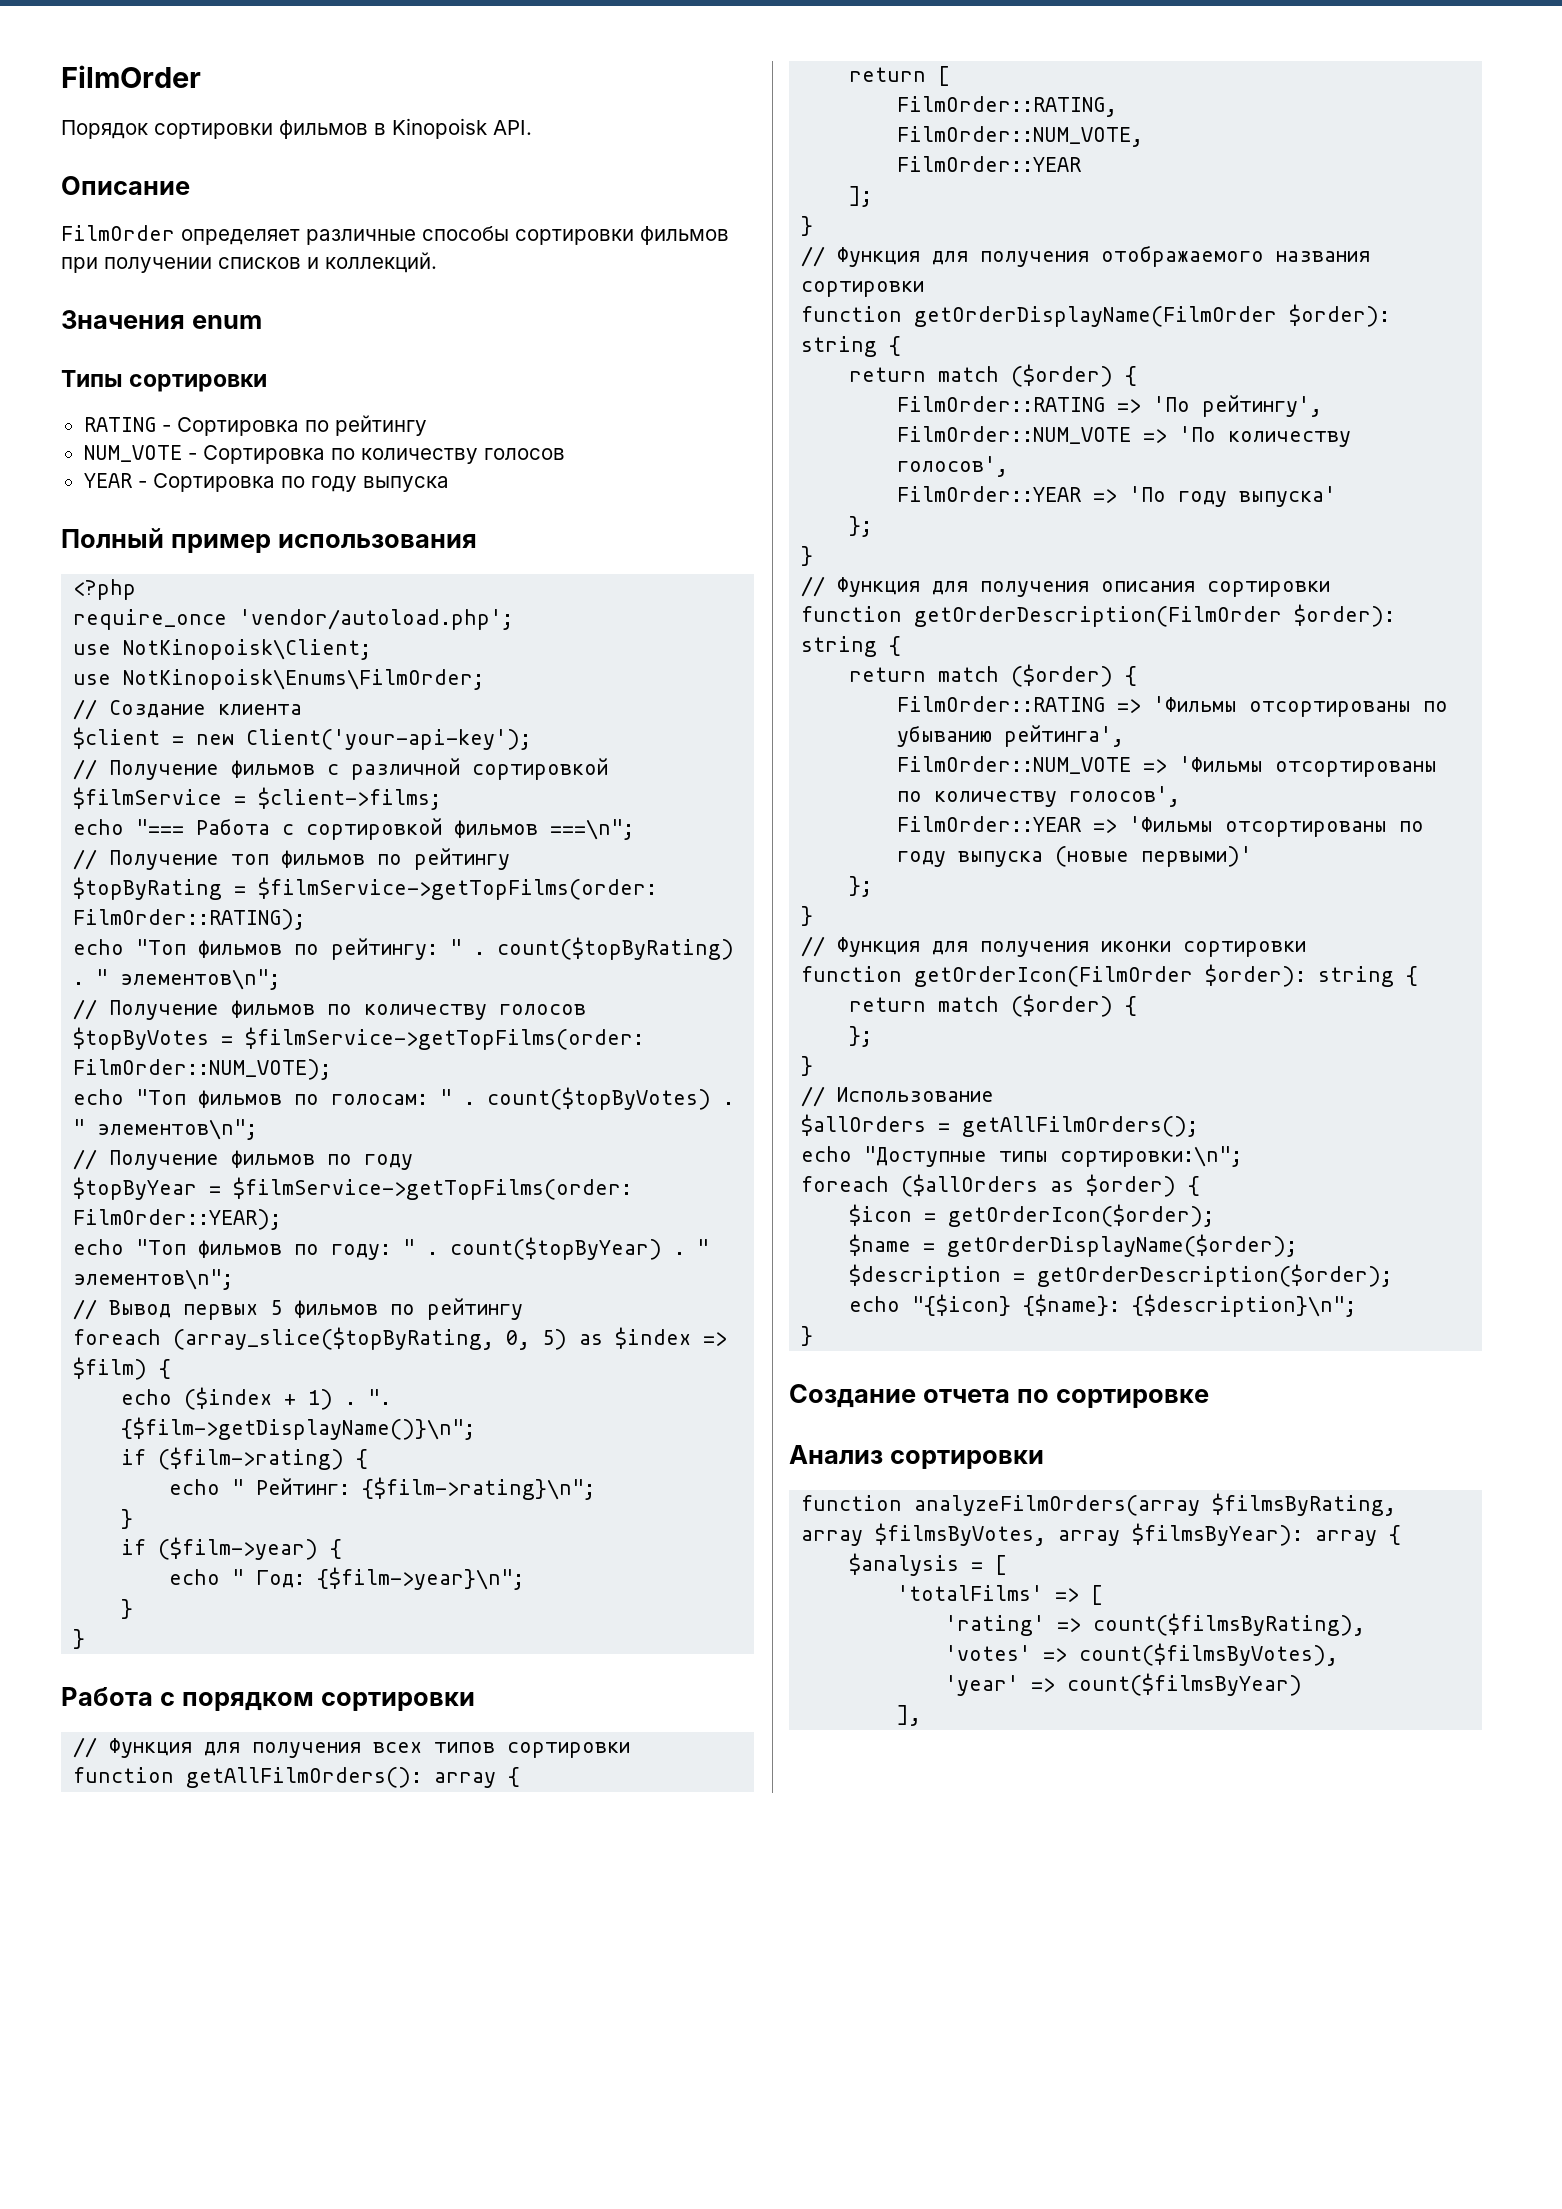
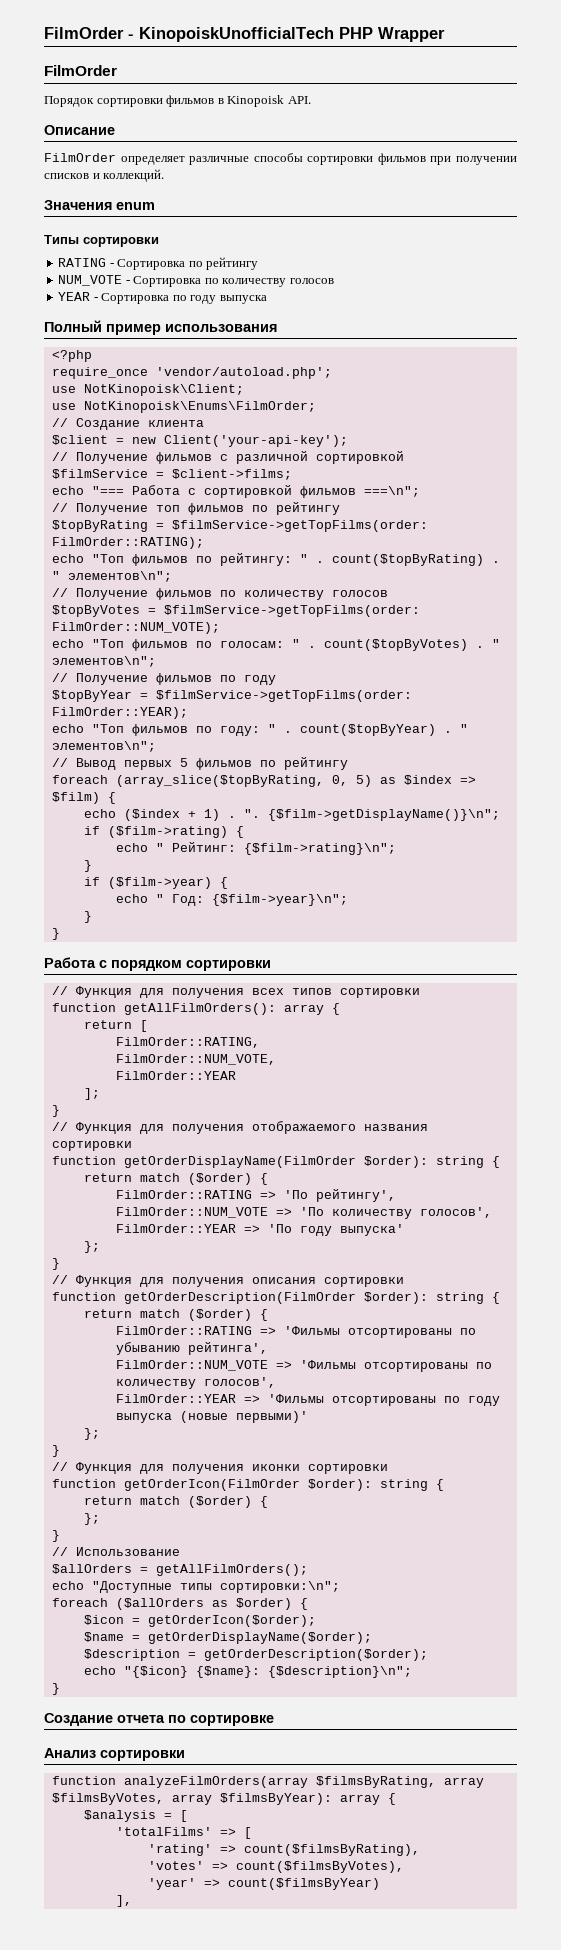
+ FilmOrder - KinopoiskUnofficialTech PHP Wrapper

